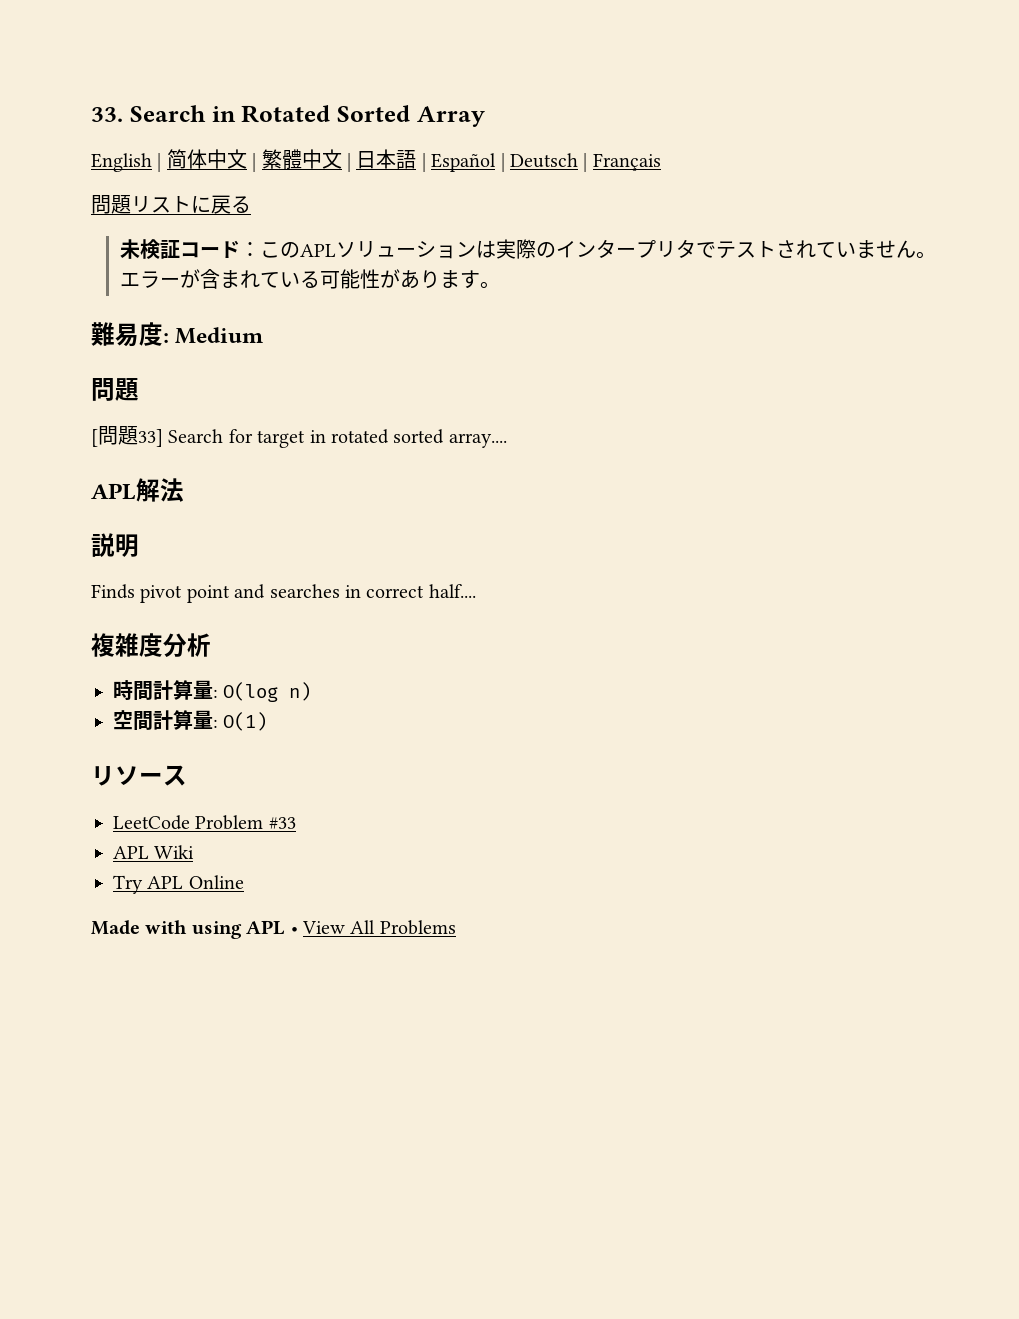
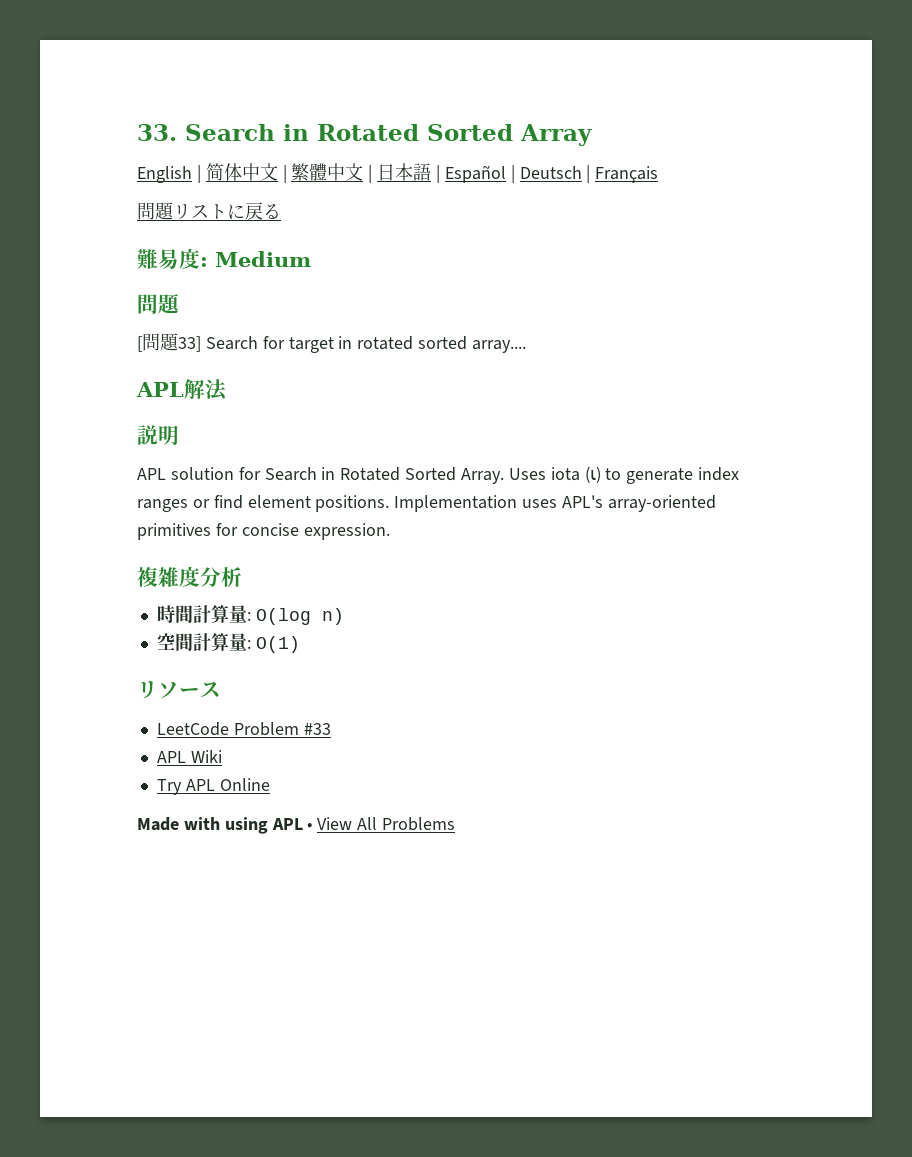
- 未検証コード：このAPLソリューションは実際のインタープリタでテストされていません。エラーが含まれている可能性があります。
- Finds pivot point and searches in correct half....
+ APL solution for Search in Rotated Sorted Array. Uses iota (⍳) to generate index ranges or find element positions. Implementation uses APL's array-oriented primitives for concise expression.

